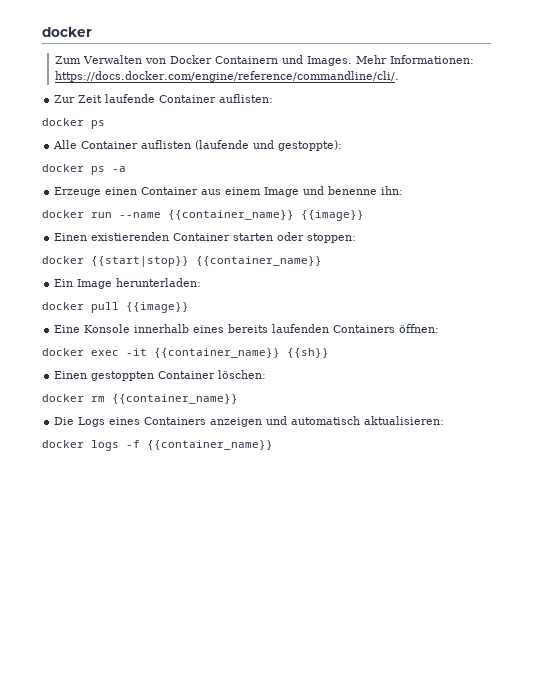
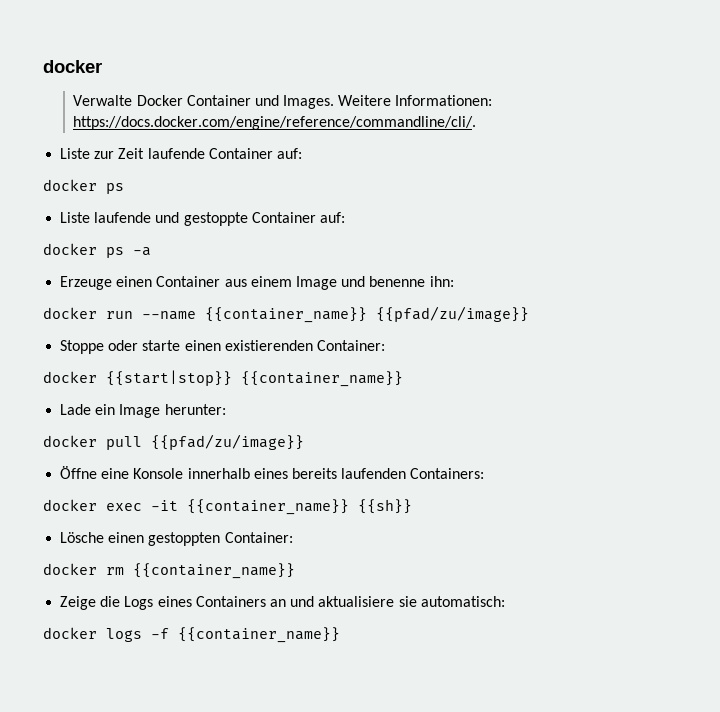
- Zum Verwalten von Docker Containern und Images.
+ Verwalte Docker Container und Images.
- Mehr Informationen: https://docs.docker.com/engine/reference/commandline/cli/.
+ Weitere Informationen: https://docs.docker.com/engine/reference/commandline/cli/.
- Zur Zeit laufende Container auflisten:
+ Liste zur Zeit laufende Container auf:
- Alle Container auflisten (laufende und gestoppte):
+ Liste laufende und gestoppte Container auf:
- docker run --name {{container_name}} {{image}}
- Einen existierenden Container starten oder stoppen:
+ docker run --name {{container_name}} {{pfad/zu/image}}
+ Stoppe oder starte einen existierenden Container:
- Ein Image herunterladen:
+ Lade ein Image herunter:
- docker pull {{image}}
- Eine Konsole innerhalb eines bereits laufenden Containers öffnen:
+ docker pull {{pfad/zu/image}}
+ Öffne eine Konsole innerhalb eines bereits laufenden Containers:
- Einen gestoppten Container löschen:
+ Lösche einen gestoppten Container:
- Die Logs eines Containers anzeigen und automatisch aktualisieren:
+ Zeige die Logs eines Containers an und aktualisiere sie automatisch:

